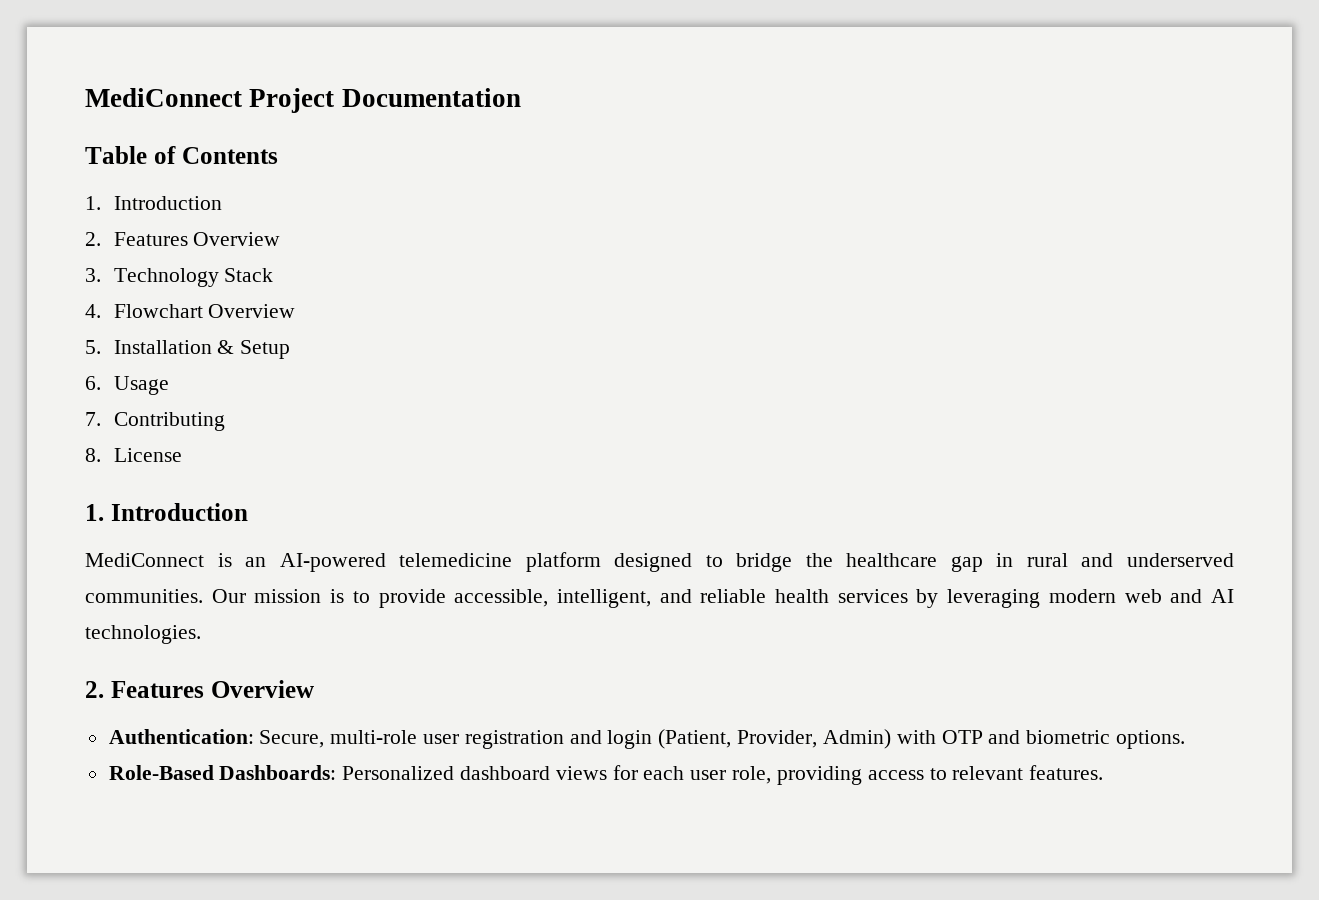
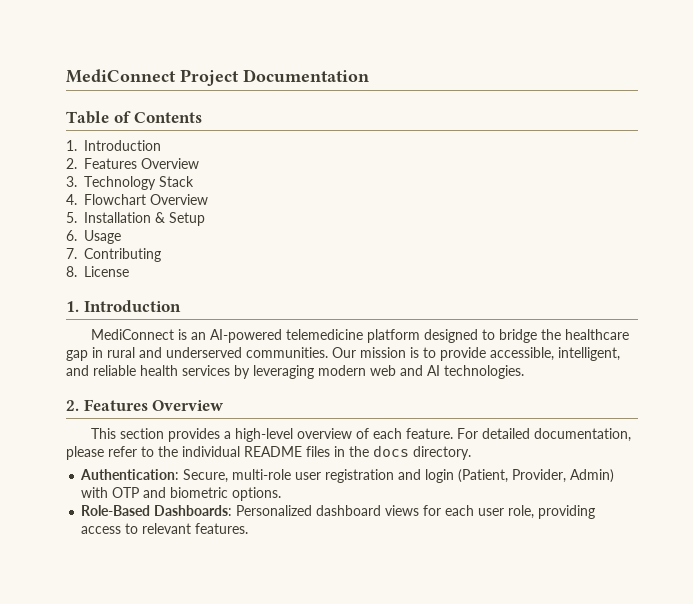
+ This section provides a high-level overview of each feature. For detailed documentation, please refer to the individual README files in the docs directory.

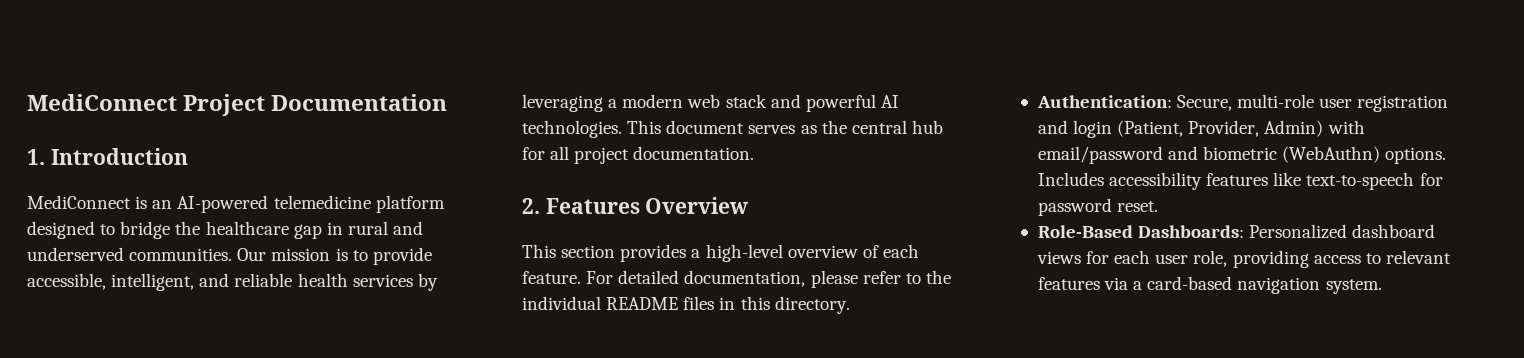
- Table of Contents
- 1. Introduction
- 2. Features Overview
- 3. Technology Stack
- 4. Flowchart Overview
- 5. Installation & Setup
- 6. Usage
- 7. Contributing
- 8. License
- Our mission is to provide accessible, intelligent, and reliable health services by leveraging modern web and AI technologies.
+ Our mission is to provide accessible, intelligent, and reliable health services by leveraging a modern web stack and powerful AI technologies. This document serves as the central hub for all project documentation.
- For detailed documentation, please refer to the individual README files in the docs directory.
+ For detailed documentation, please refer to the individual README files in this directory.
- Authentication: Secure, multi-role user registration and login (Patient, Provider, Admin) with OTP and biometric options.
+ Authentication: Secure, multi-role user registration and login (Patient, Provider, Admin) with email/password and biometric (WebAuthn) options. Includes accessibility features like text-to-speech for password reset.
- Role-Based Dashboards: Personalized dashboard views for each user role, providing access to relevant features.
+ Role-Based Dashboards: Personalized dashboard views for each user role, providing access to relevant features via a card-based navigation system.

